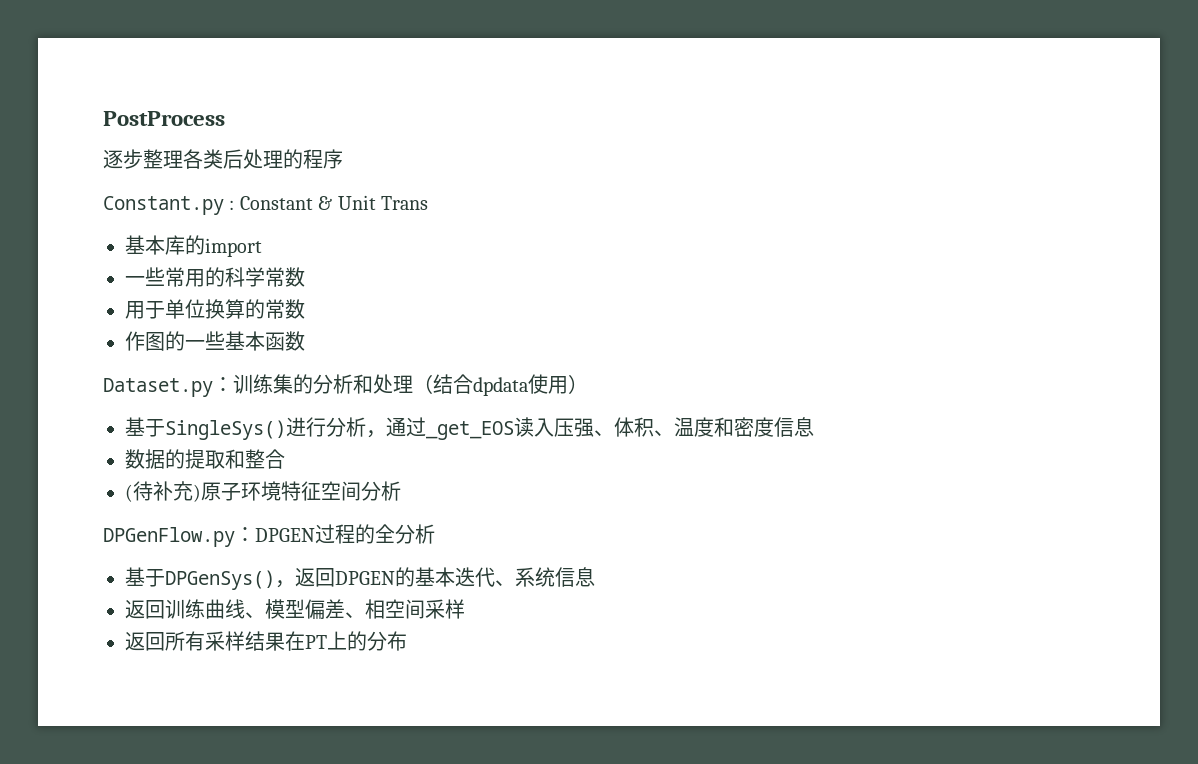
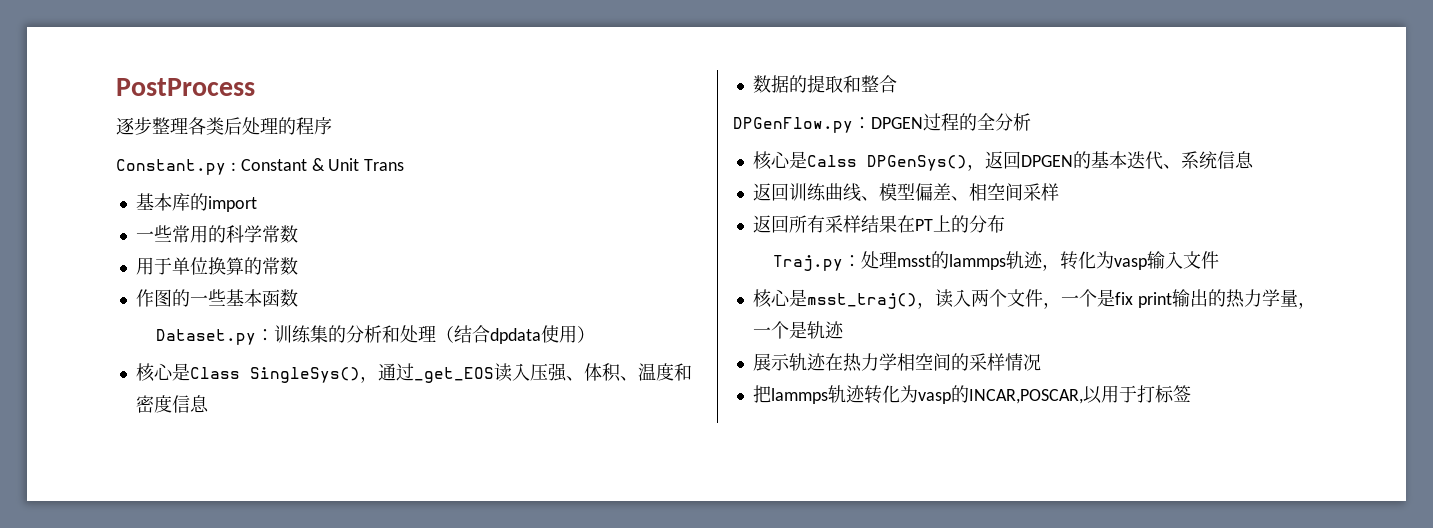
- 基于SingleSys()进行分析，通过_get_EOS读入压强、体积、温度和密度信息
+ 核心是Class SingleSys()，通过_get_EOS读入压强、体积、温度和密度信息
- (待补充)原子环境特征空间分析
- 基于DPGenSys()，返回DPGEN的基本迭代、系统信息
+ 核心是Calss DPGenSys()，返回DPGEN的基本迭代、系统信息
+ Traj.py：处理msst的lammps轨迹，转化为vasp输入文件
+ 核心是msst_traj()，读入两个文件，一个是fix print输出的热力学量，一个是轨迹
+ 展示轨迹在热力学相空间的采样情况
+ 把lammps轨迹转化为vasp的INCAR,POSCAR,以用于打标签

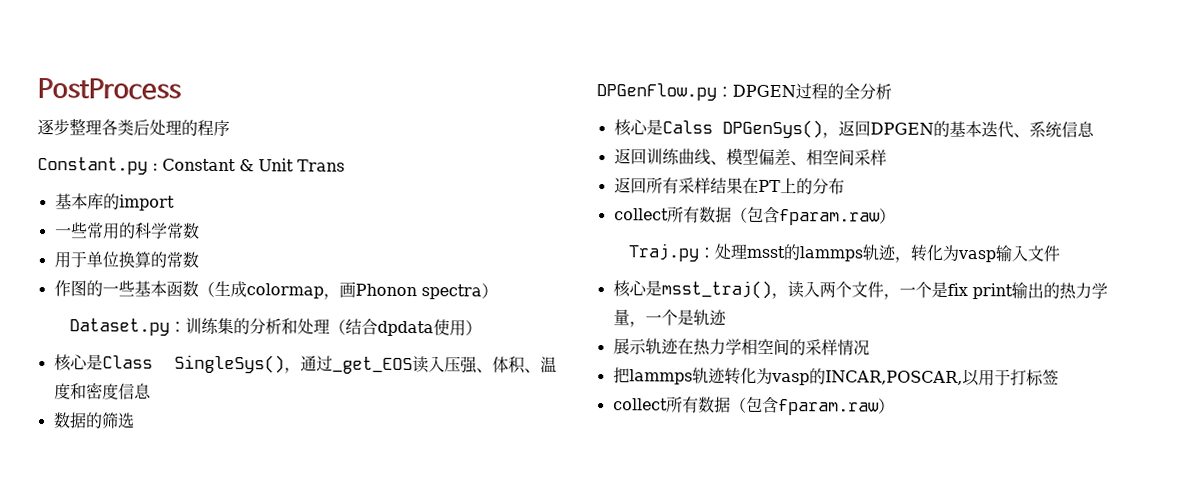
- 作图的一些基本函数
+ 作图的一些基本函数（生成colormap，画Phonon spectra）
- 数据的提取和整合
+ 数据的筛选
  返回所有采样结果在PT上的分布
+ collect所有数据（包含fparam.raw）
  把lammps轨迹转化为vasp的INCAR,POSCAR,以用于打标签
+ collect所有数据（包含fparam.raw）

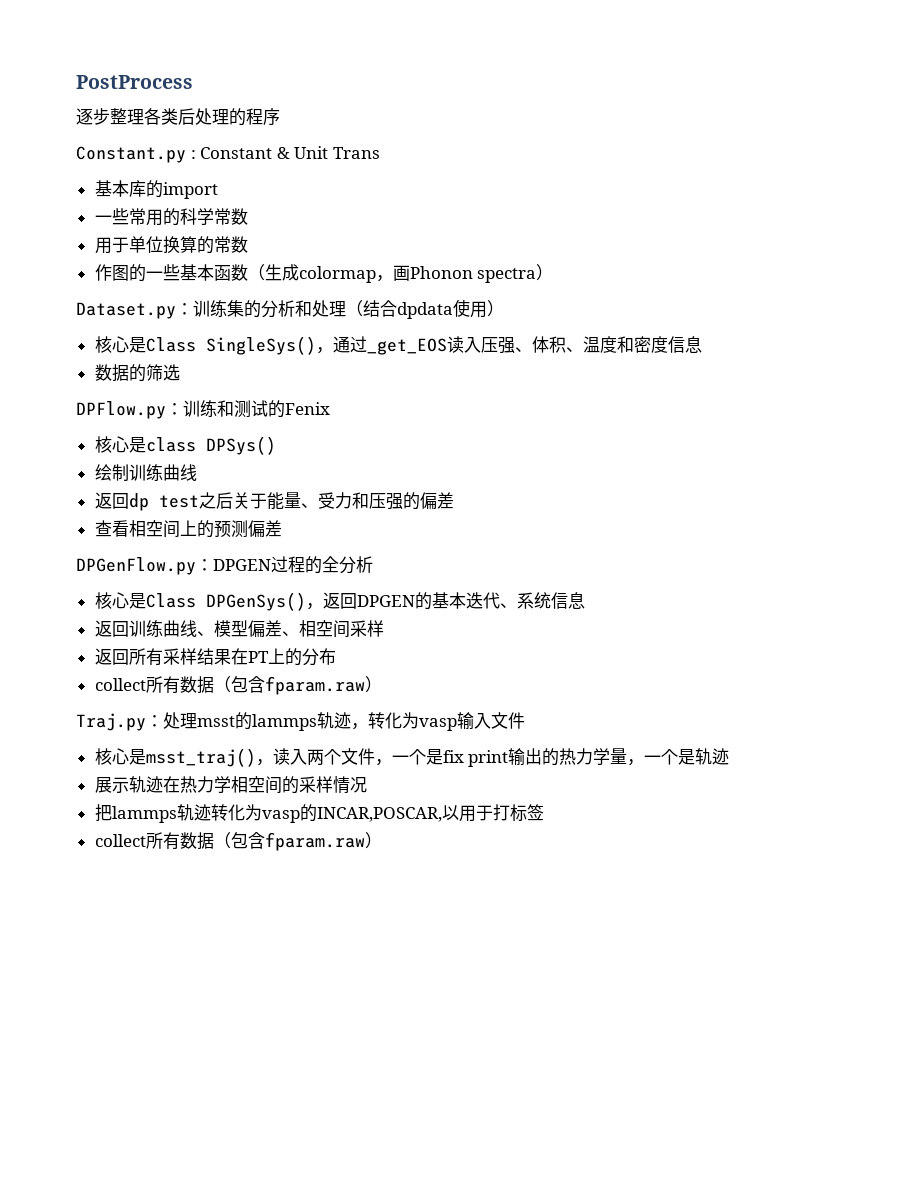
+ DPFlow.py：训练和测试的Fenix
+ 核心是class DPSys()
+ 绘制训练曲线
+ 返回dp test之后关于能量、受力和压强的偏差
+ 查看相空间上的预测偏差
- 核心是Calss DPGenSys()，返回DPGEN的基本迭代、系统信息
+ 核心是Class DPGenSys()，返回DPGEN的基本迭代、系统信息

